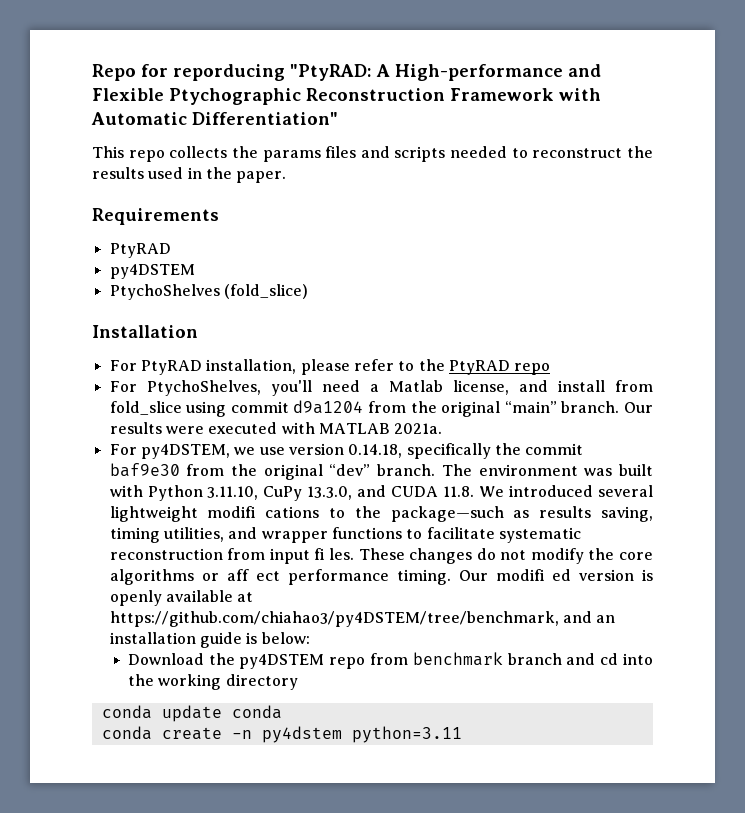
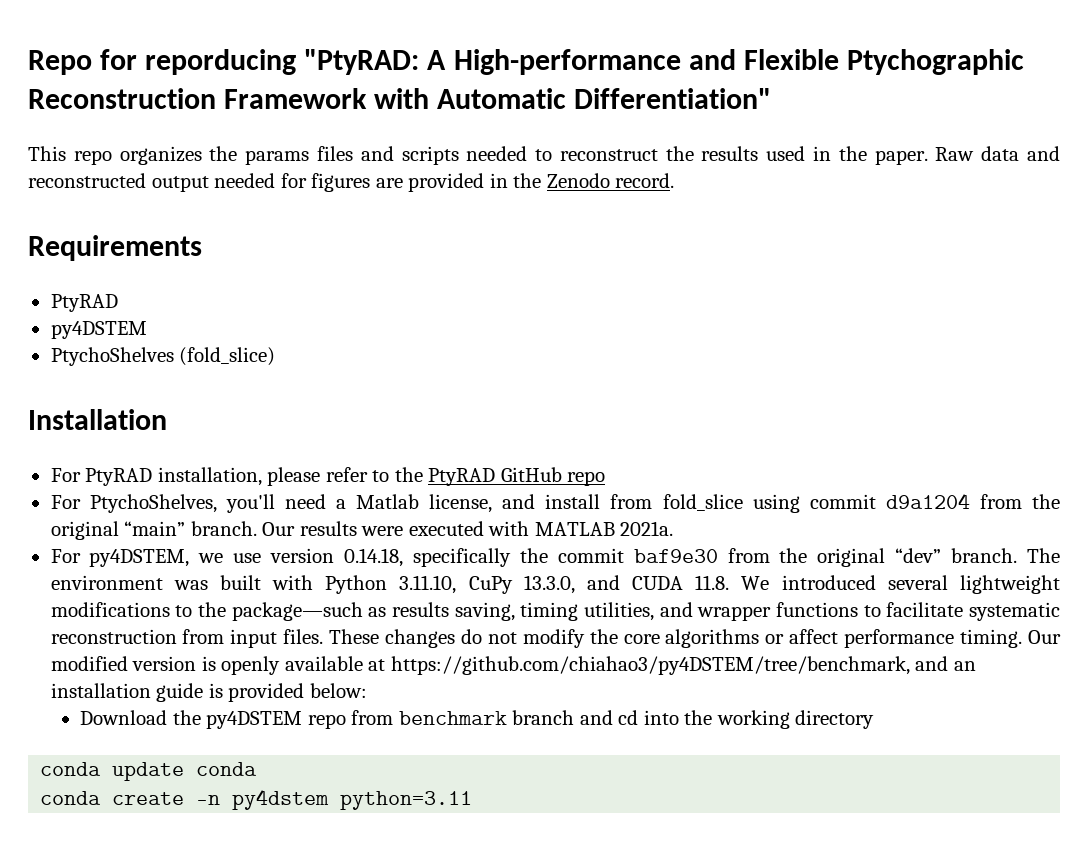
- This repo collects the params files and scripts needed to reconstruct the results used in the paper.
+ This repo organizes the params files and scripts needed to reconstruct the results used in the paper. Raw data and reconstructed output needed for figures are provided in the Zenodo record.
- For PtyRAD installation, please refer to the PtyRAD repo
+ For PtyRAD installation, please refer to the PtyRAD GitHub repo
- The environment was built with Python 3.11.10, CuPy 13.3.0, and CUDA 11.8. We introduced several lightweight modifi cations to the package—such as results saving, timing utilities, and wrapper functions to facilitate systematic reconstruction from input fi les.
+ The environment was built with Python 3.11.10, CuPy 13.3.0, and CUDA 11.8. We introduced several lightweight modifications to the package—such as results saving, timing utilities, and wrapper functions to facilitate systematic reconstruction from input files.
- These changes do not modify the core algorithms or aff ect performance timing.
+ These changes do not modify the core algorithms or affect performance timing.
- Our modifi ed version is openly available at https://github.com/chiahao3/py4DSTEM/tree/benchmark, and an installation guide is below:
+ Our modified version is openly available at https://github.com/chiahao3/py4DSTEM/tree/benchmark, and an installation guide is provided below:

